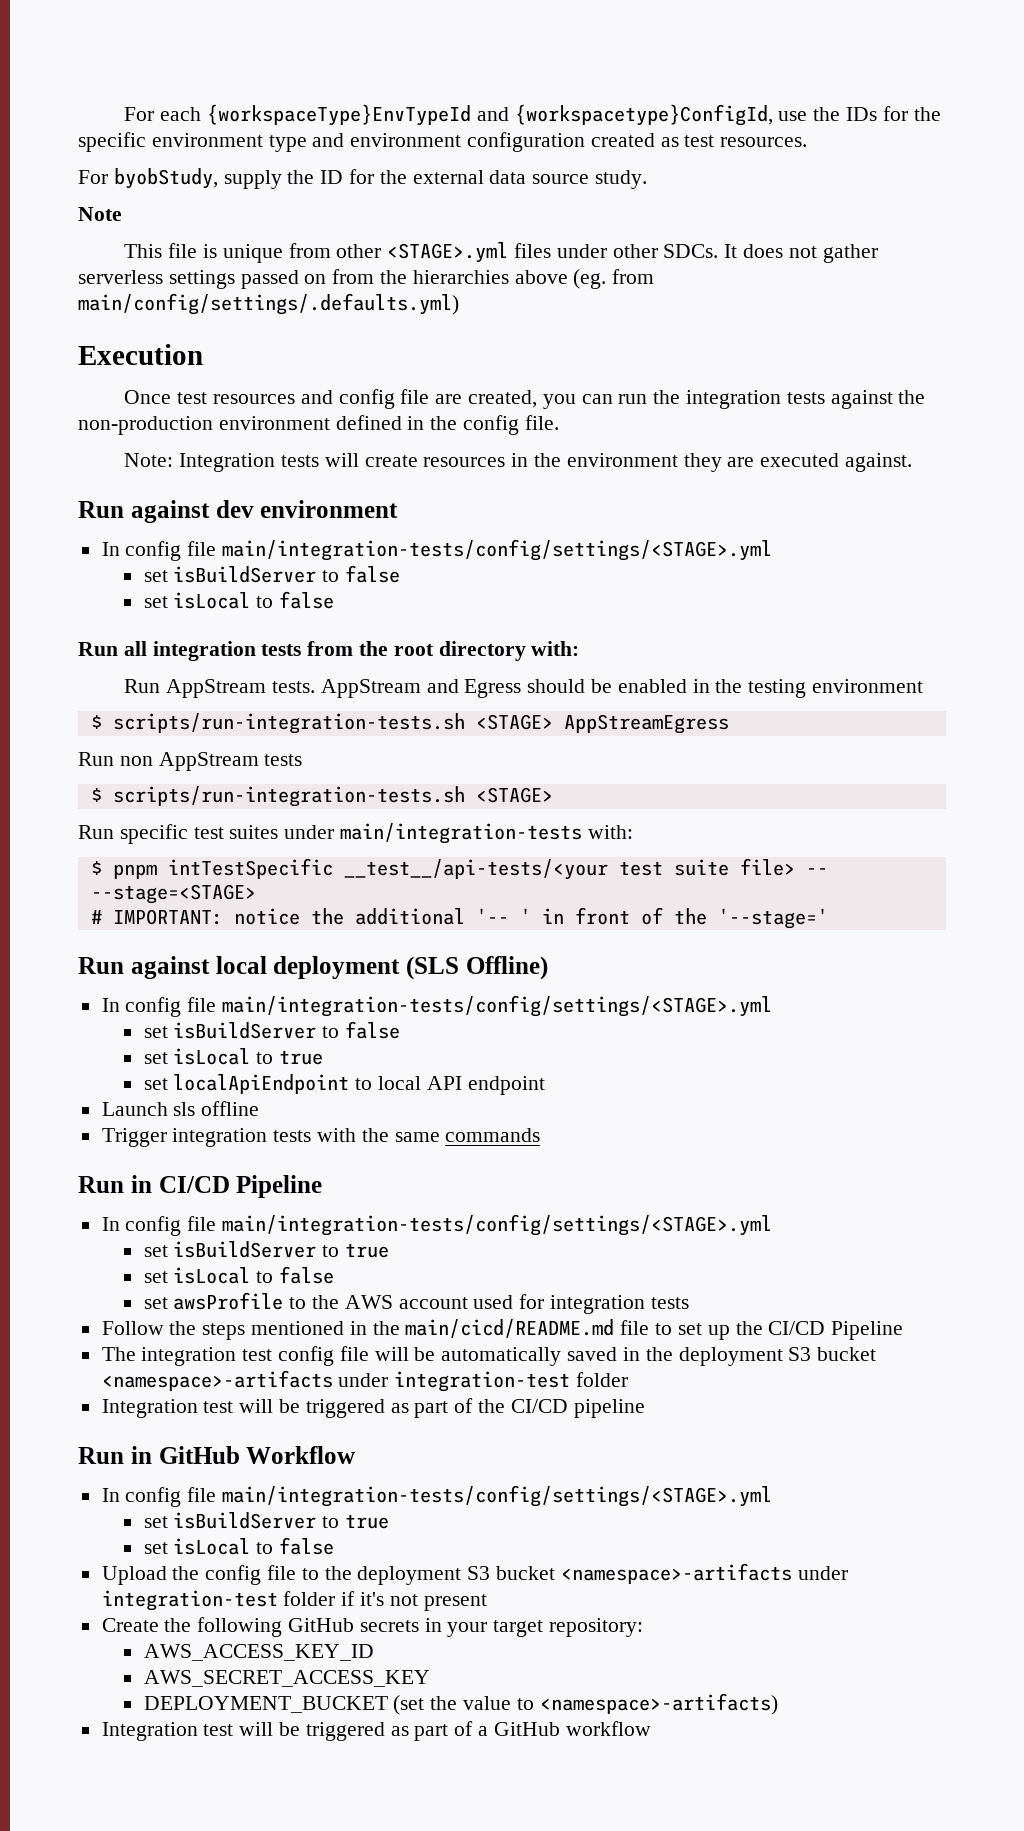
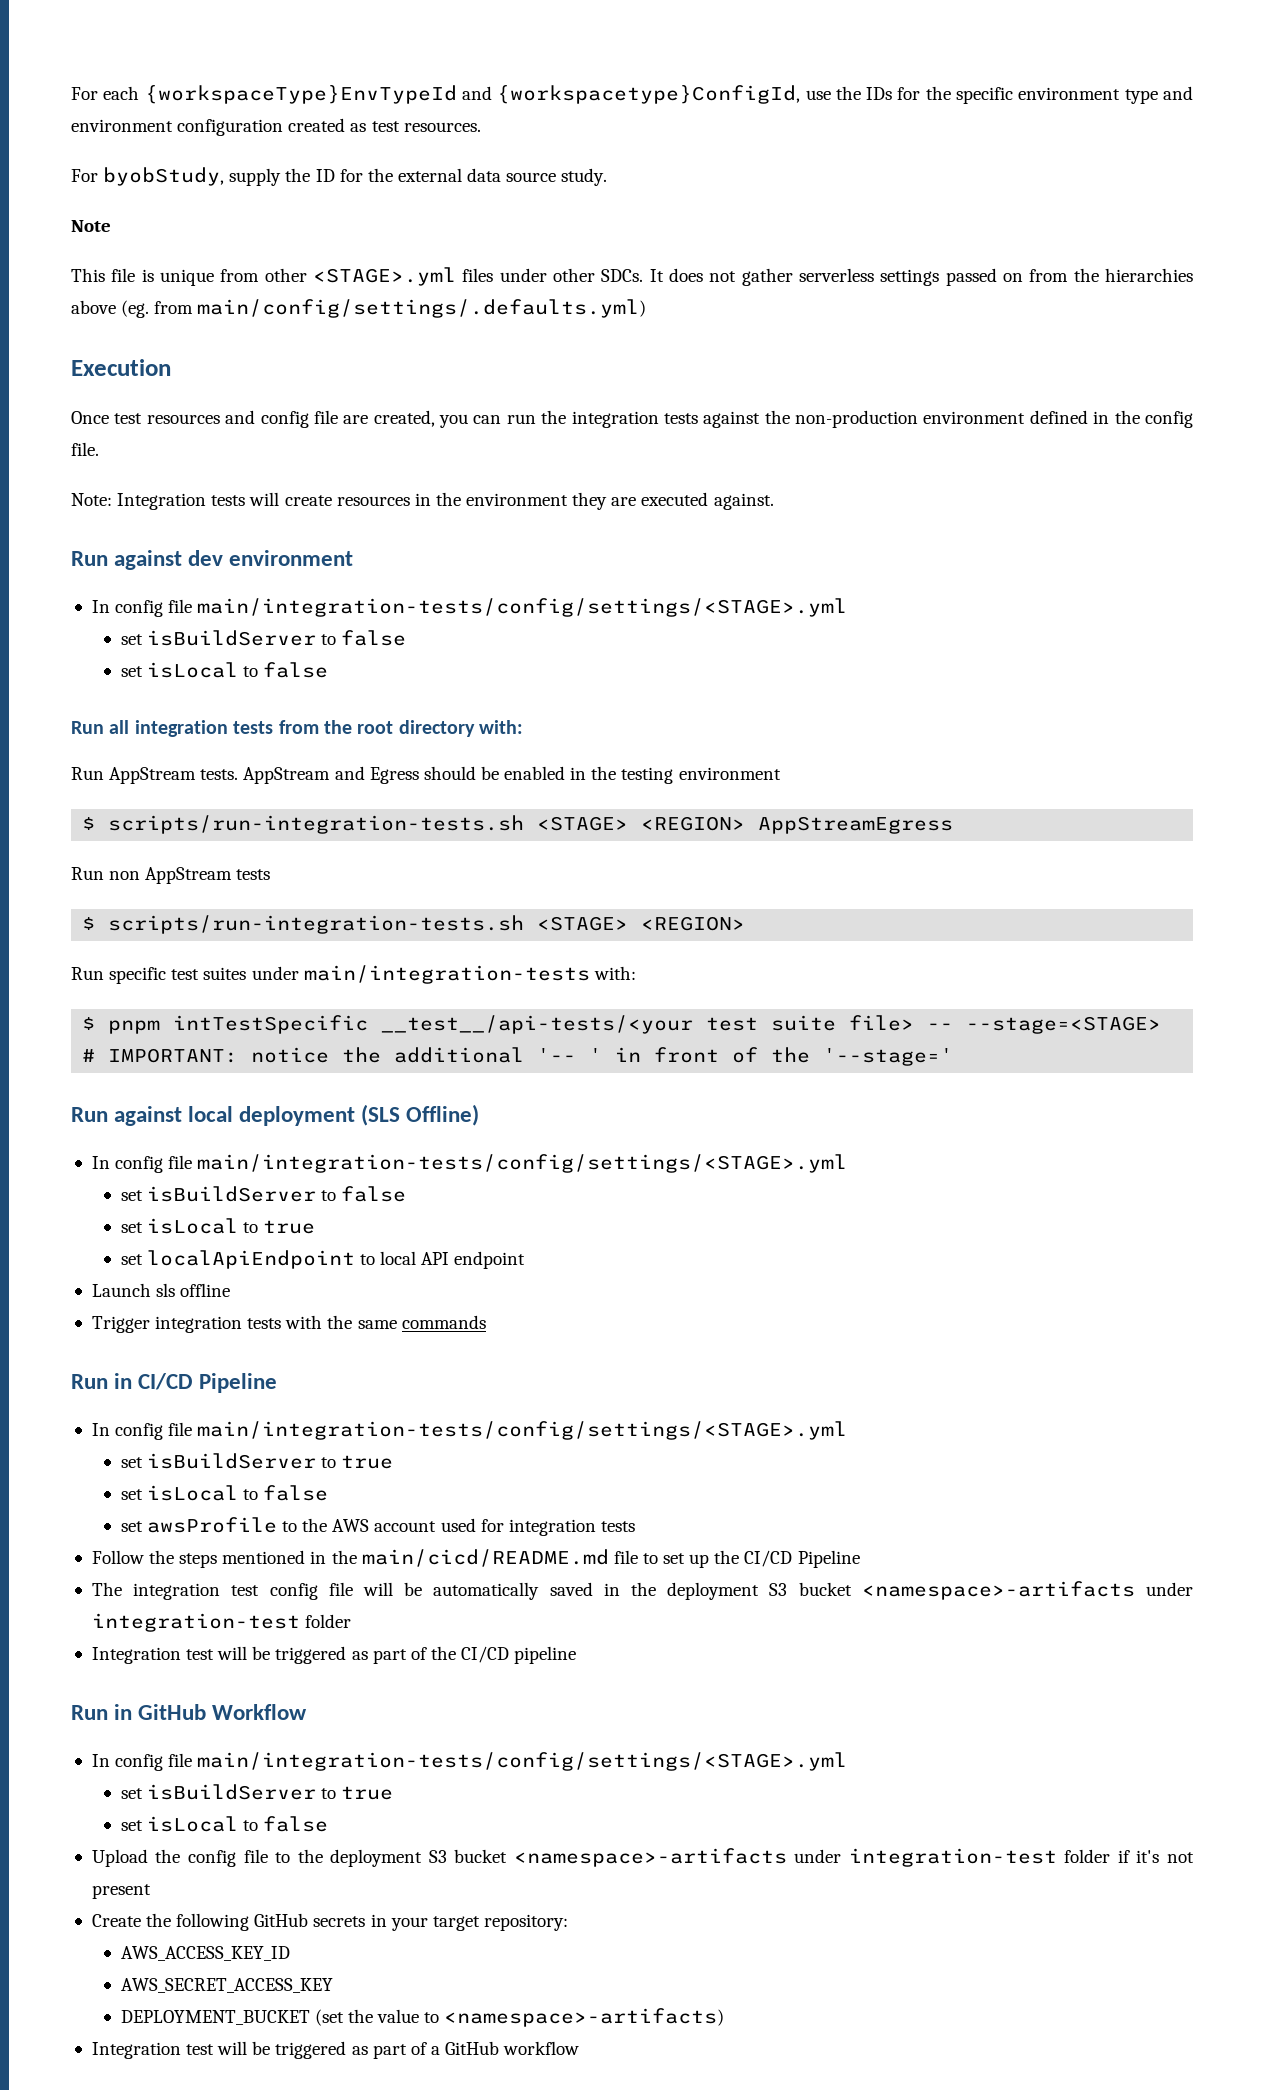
- $ scripts/run-integration-tests.sh <STAGE> AppStreamEgress
+ $ scripts/run-integration-tests.sh <STAGE> <REGION> AppStreamEgress
  Run non AppStream tests
- $ scripts/run-integration-tests.sh <STAGE>
+ $ scripts/run-integration-tests.sh <STAGE> <REGION>

